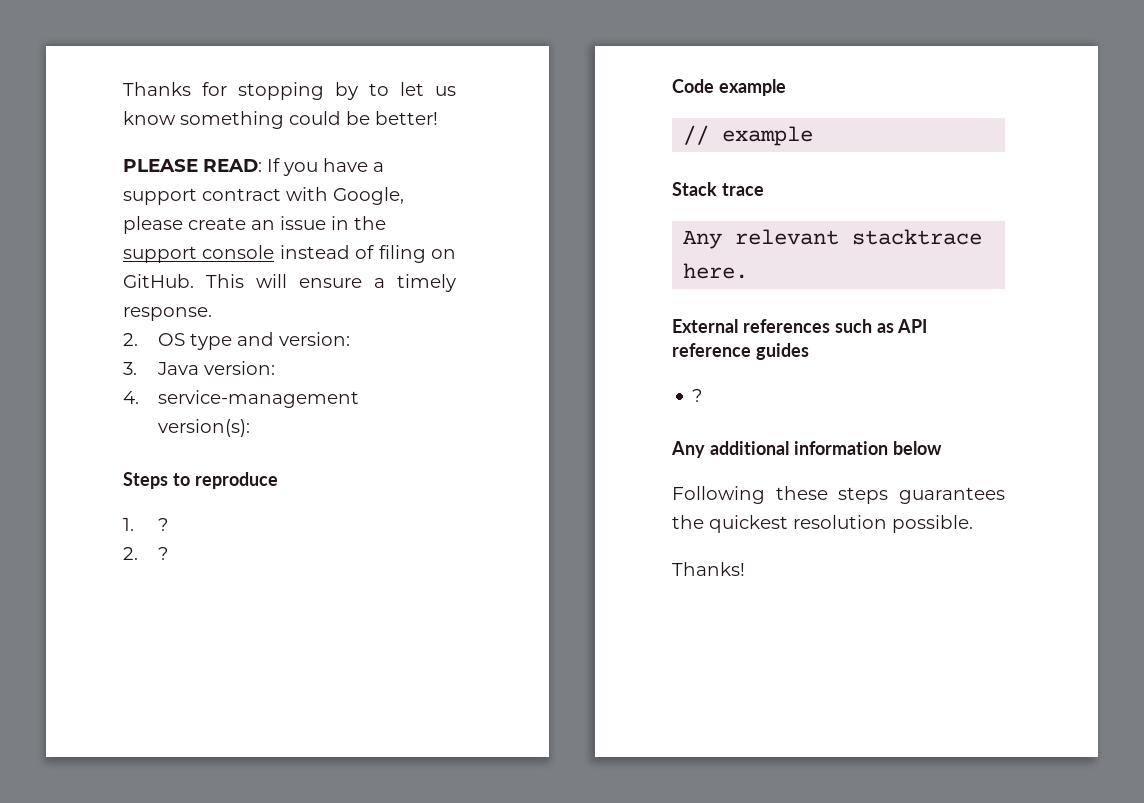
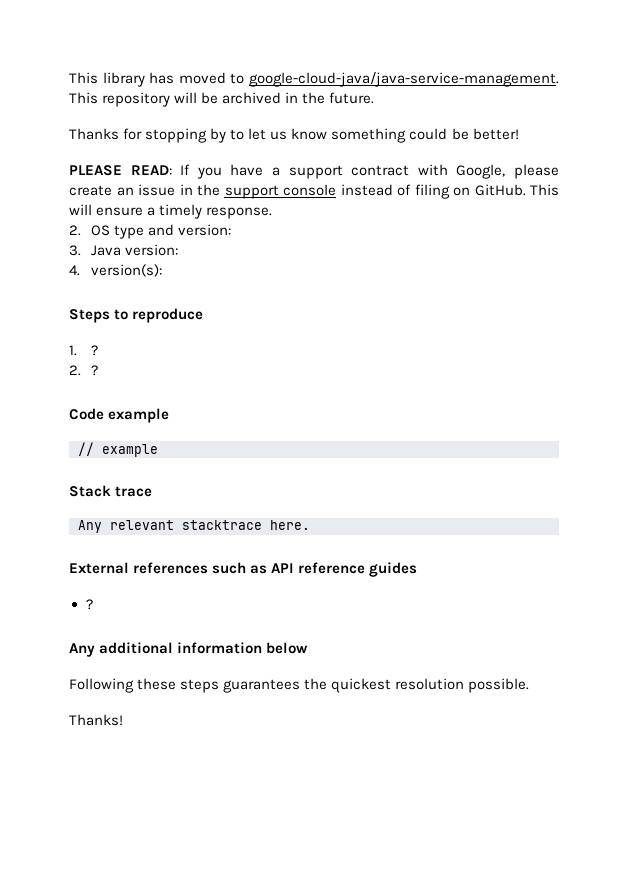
+ This library has moved to google-cloud-java/java-service-management. This repository will be archived in the future.
- 4. service-management version(s):
+ 4. version(s):

